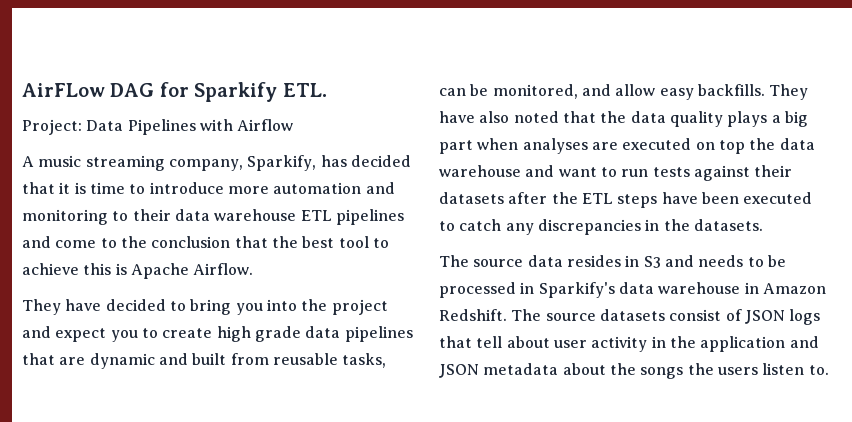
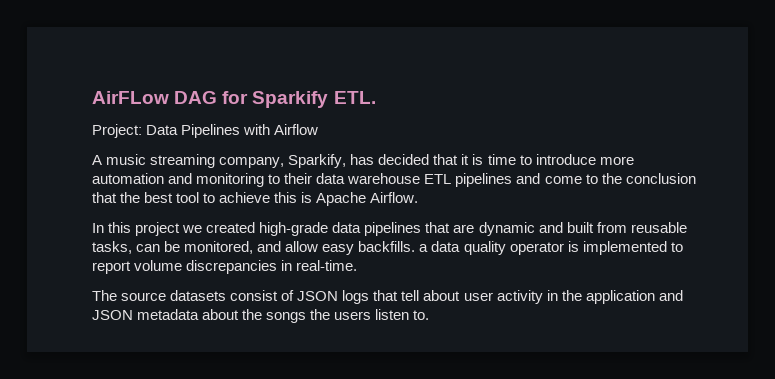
- They have decided to bring you into the project and expect you to create high grade data pipelines that are dynamic and built from reusable tasks, can be monitored, and allow easy backfills. They have also noted that the data quality plays a big part when analyses are executed on top the data warehouse and want to run tests against their datasets after the ETL steps have been executed to catch any discrepancies in the datasets.
- The source data resides in S3 and needs to be processed in Sparkify's data warehouse in Amazon Redshift. The source datasets consist of JSON logs that tell about user activity in the application and JSON metadata about the songs the users listen to.
+ In this project we created high-grade data pipelines that are dynamic and built from reusable tasks, can be monitored, and allow easy backfills. a data quality operator is implemented to report volume discrepancies in real-time.
+ The source datasets consist of JSON logs that tell about user activity in the application and JSON metadata about the songs the users listen to.

